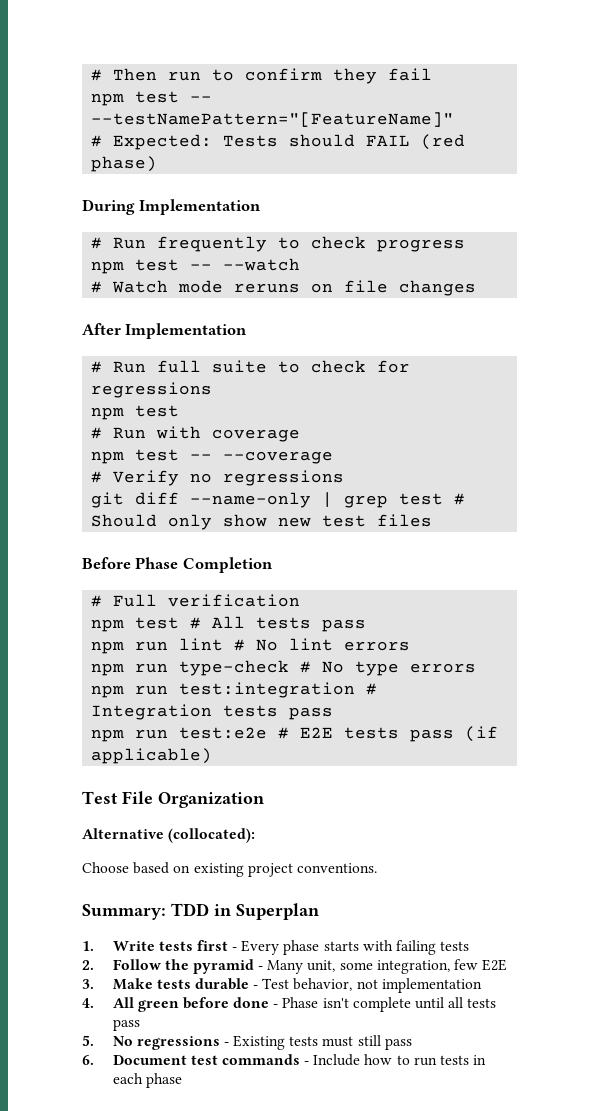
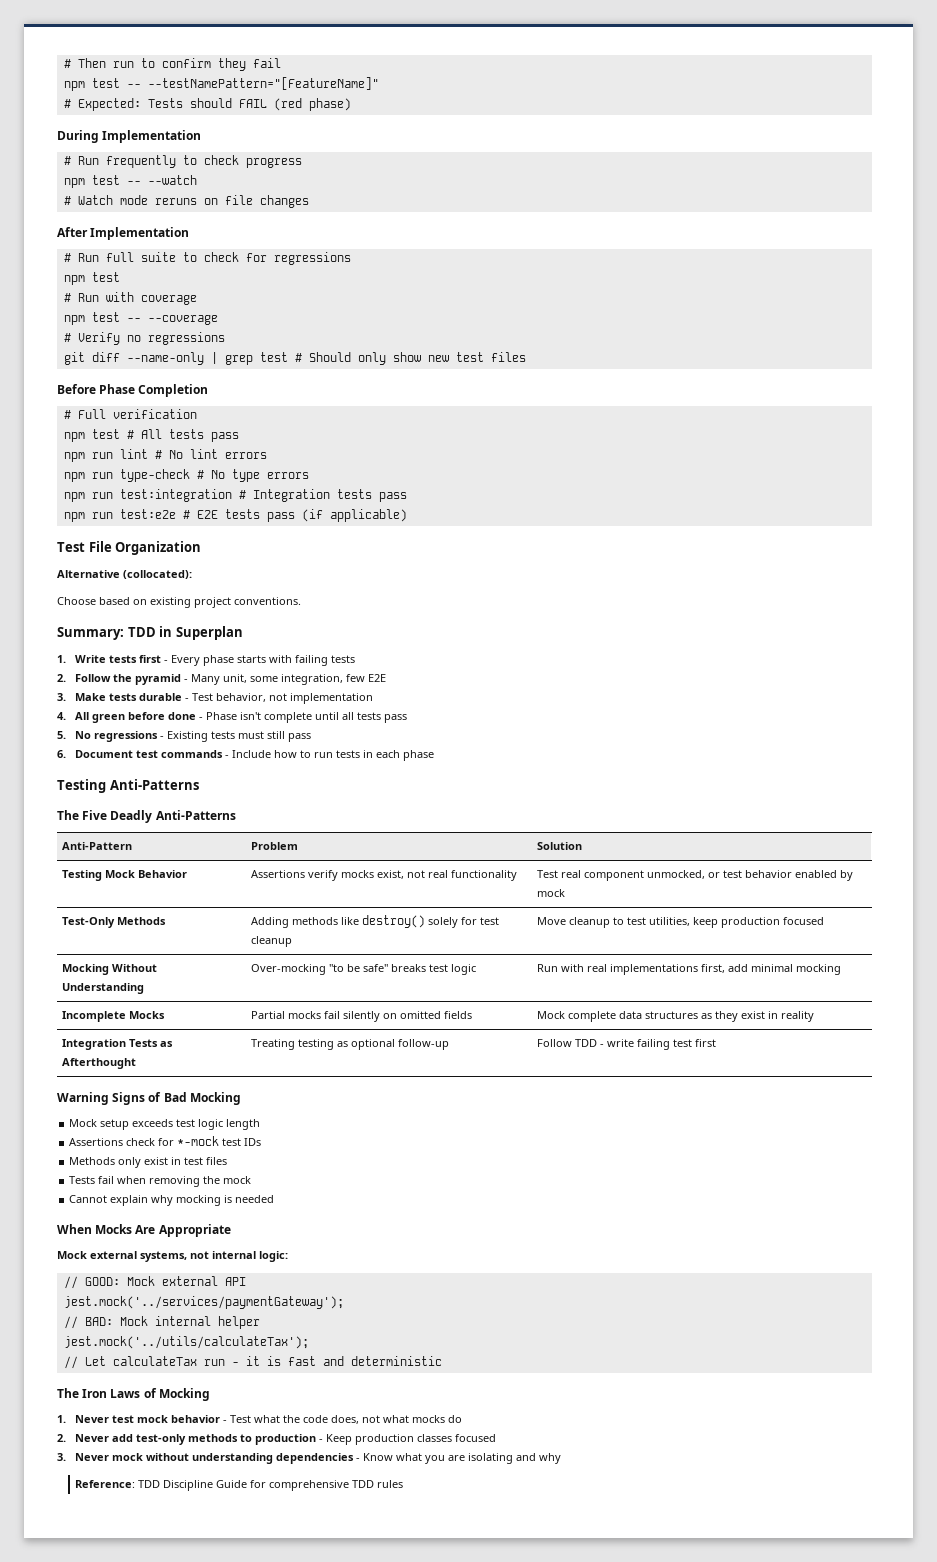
+ Testing Anti-Patterns
+ The Five Deadly Anti-Patterns
+ Anti-Pattern | Problem | Solution
+ Testing Mock Behavior | Assertions verify mocks exist, not real functionality | Test real component unmocked, or test behavior enabled by mock
+ Test-Only Methods | Adding methods like destroy() solely for test cleanup | Move cleanup to test utilities, keep production focused
+ Mocking Without Understanding | Over-mocking "to be safe" breaks test logic | Run with real implementations first, add minimal mocking
+ Incomplete Mocks | Partial mocks fail silently on omitted fields | Mock complete data structures as they exist in reality
+ Integration Tests as Afterthought | Treating testing as optional follow-up | Follow TDD - write failing test first
+ Warning Signs of Bad Mocking
+ Mock setup exceeds test logic length
+ Assertions check for *-mock test IDs
+ Methods only exist in test files
+ Tests fail when removing the mock
+ Cannot explain why mocking is needed
+ When Mocks Are Appropriate
+ Mock external systems, not internal logic:
+ // GOOD: Mock external API
+ jest.mock('../services/paymentGateway');
+ // BAD: Mock internal helper
+ jest.mock('../utils/calculateTax');
+ // Let calculateTax run - it is fast and deterministic
+ The Iron Laws of Mocking
+ 1. Never test mock behavior - Test what the code does, not what mocks do
+ 2. Never add test-only methods to production - Keep production classes focused
+ 3. Never mock without understanding dependencies - Know what you are isolating and why
+ Reference: TDD Discipline Guide for comprehensive TDD rules

